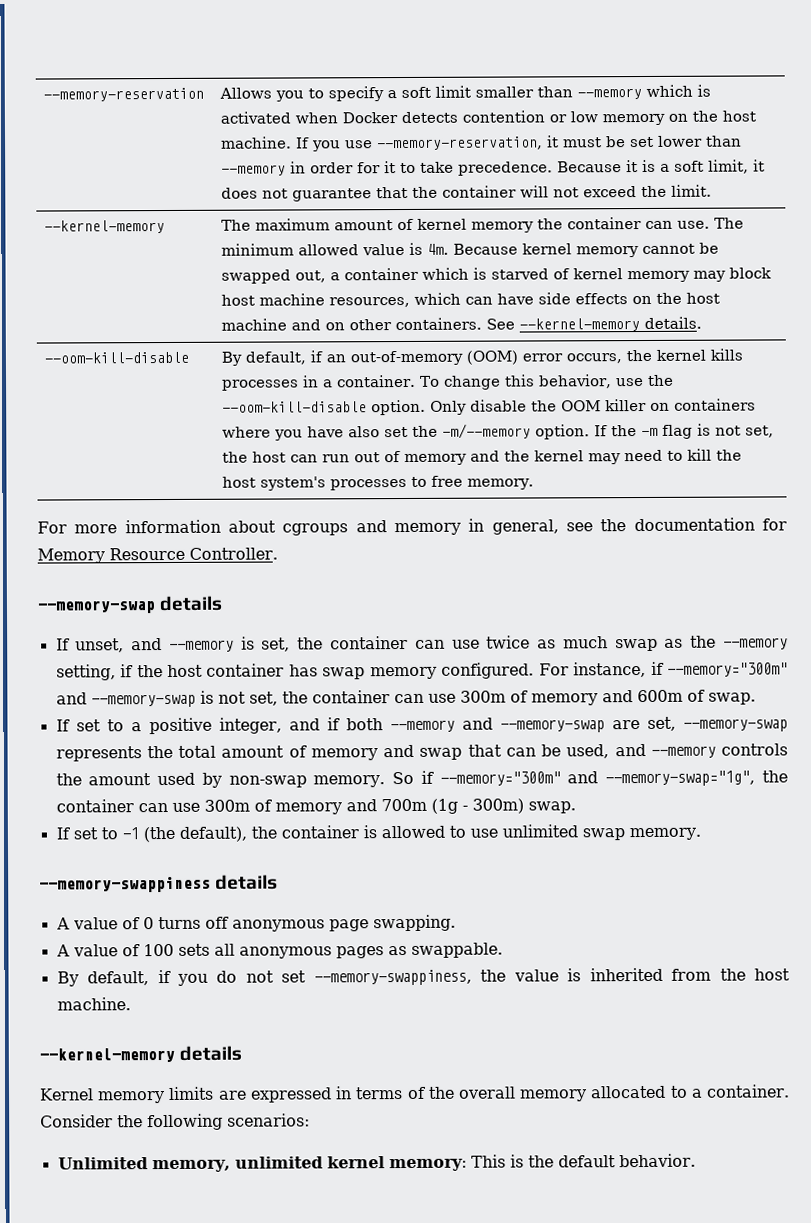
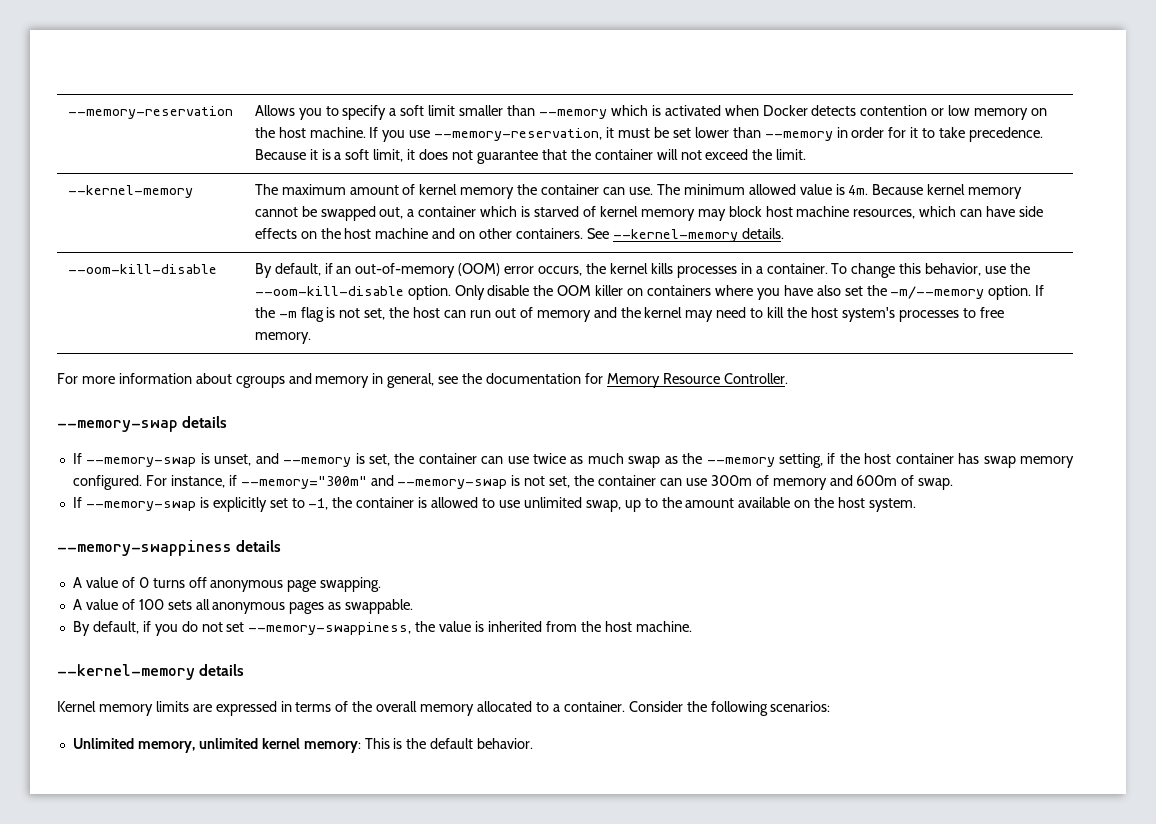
- If unset, and --memory is set, the container can use twice as much swap as the --memory setting, if the host container has swap memory configured.
+ If --memory-swap is unset, and --memory is set, the container can use twice as much swap as the --memory setting, if the host container has swap memory configured.
- If set to a positive integer, and if both --memory and --memory-swap are set, --memory-swap represents the total amount of memory and swap that can be used, and --memory controls the amount used by non-swap memory. So if --memory="300m" and --memory-swap="1g", the container can use 300m of memory and 700m (1g - 300m) swap.
- If set to -1 (the default), the container is allowed to use unlimited swap memory.
+ If --memory-swap is explicitly set to -1, the container is allowed to use unlimited swap, up to the amount available on the host system.

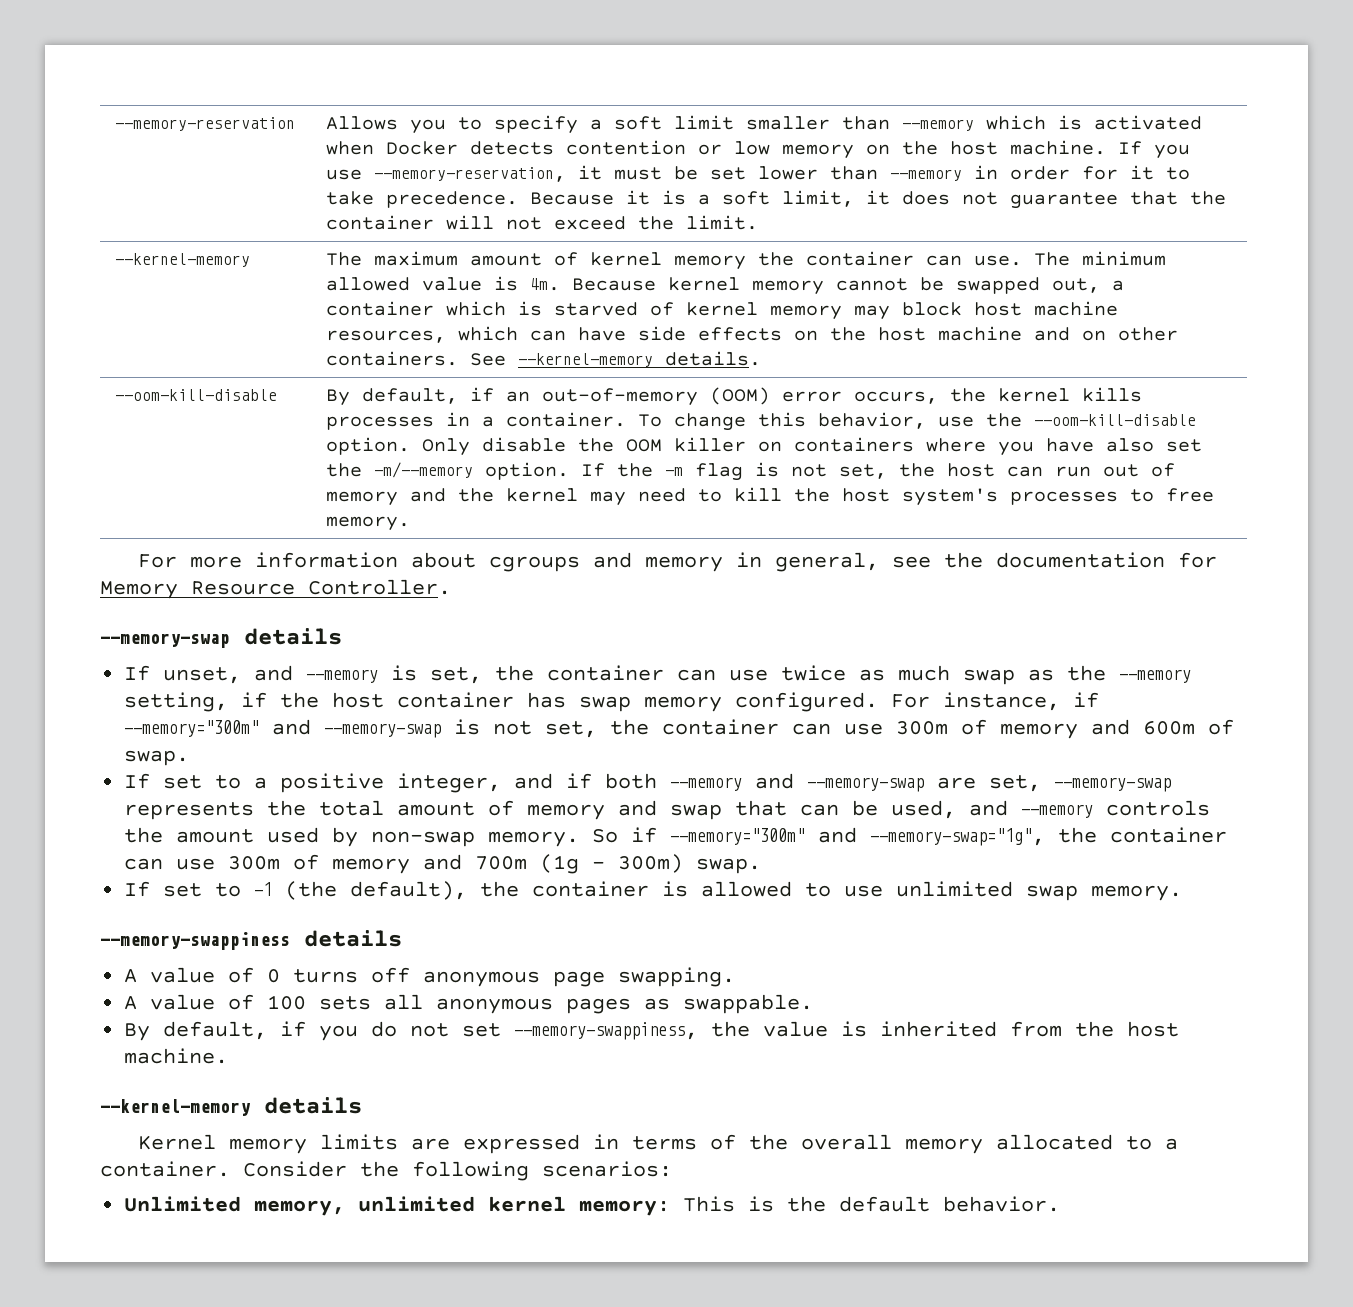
- If --memory-swap is unset, and --memory is set, the container can use twice as much swap as the --memory setting, if the host container has swap memory configured.
+ If unset, and --memory is set, the container can use twice as much swap as the --memory setting, if the host container has swap memory configured.
- If --memory-swap is explicitly set to -1, the container is allowed to use unlimited swap, up to the amount available on the host system.
+ If set to a positive integer, and if both --memory and --memory-swap are set, --memory-swap represents the total amount of memory and swap that can be used, and --memory controls the amount used by non-swap memory. So if --memory="300m" and --memory-swap="1g", the container can use 300m of memory and 700m (1g - 300m) swap.
+ If set to -1 (the default), the container is allowed to use unlimited swap memory.

